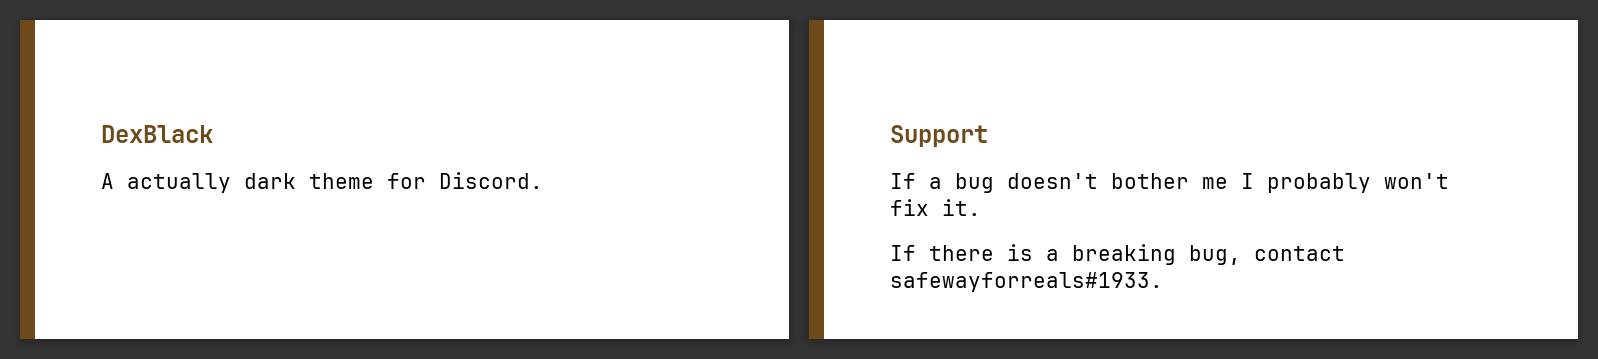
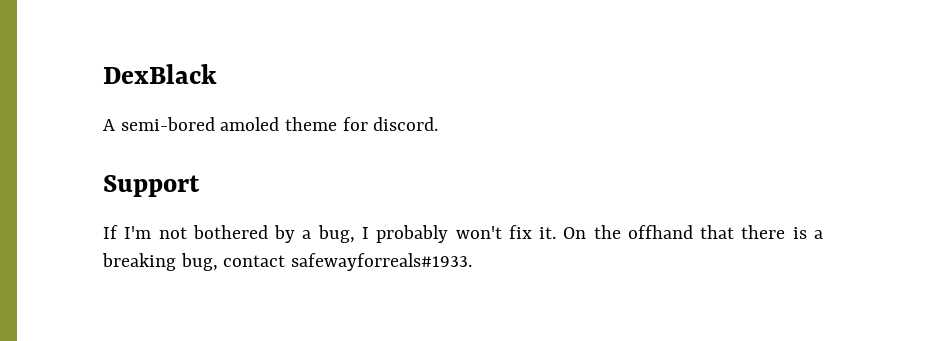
- A actually dark theme for Discord.
+ A semi-bored amoled theme for discord.
- If a bug doesn't bother me I probably won't fix it.
- If there is a breaking bug, contact safewayforreals#1933.
+ If I'm not bothered by a bug, I probably won't fix it. On the offhand that there is a breaking bug, contact safewayforreals#1933.

